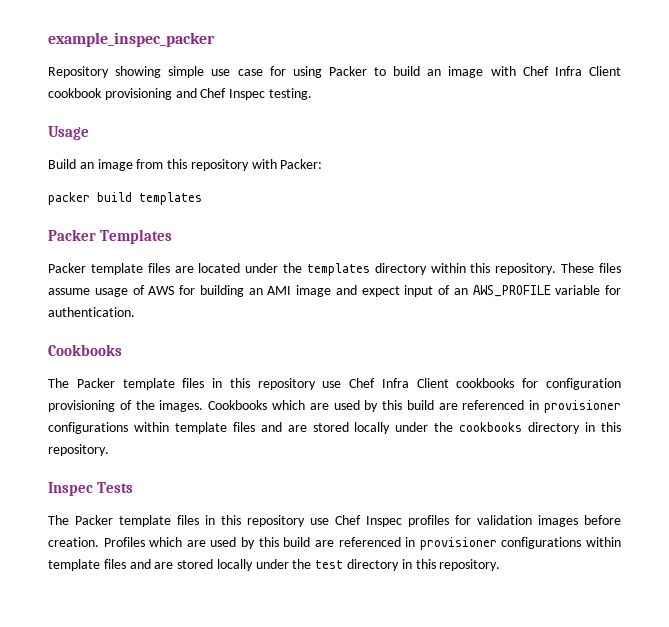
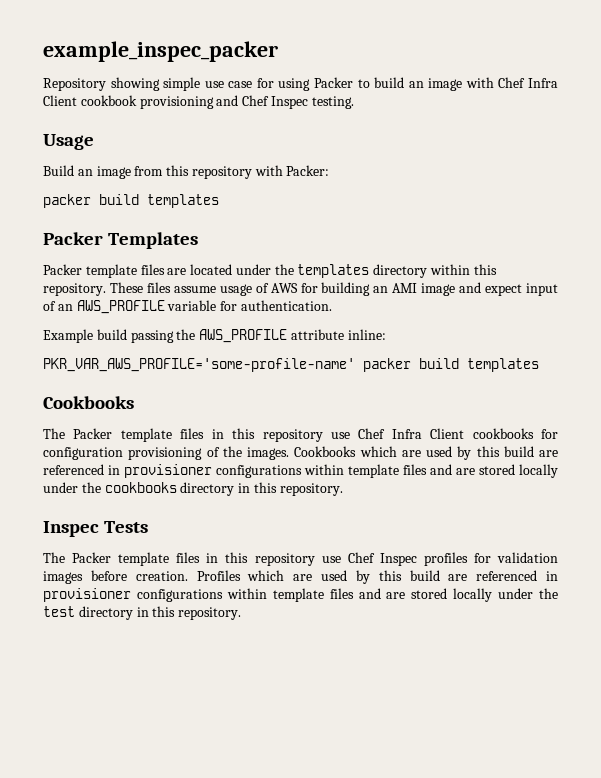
+ Example build passing the AWS_PROFILE attribute inline:
+ PKR_VAR_AWS_PROFILE='some-profile-name' packer build templates

